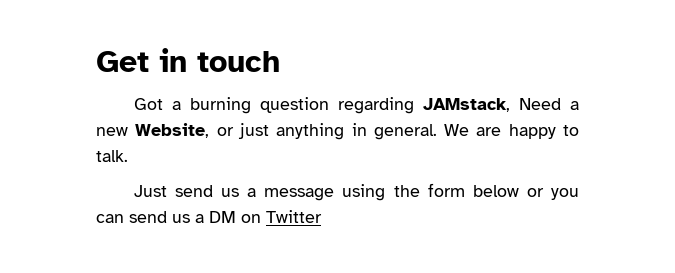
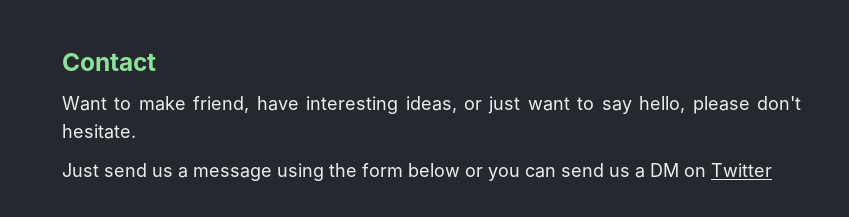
- Get in touch
- Got a burning question regarding JAMstack, Need a new Website, or just anything in general. We are happy to talk.
+ Contact
+ Want to make friend, have interesting ideas, or just want to say hello, please don't hesitate.

